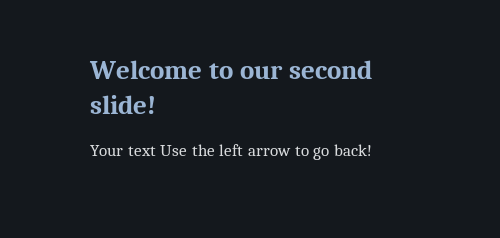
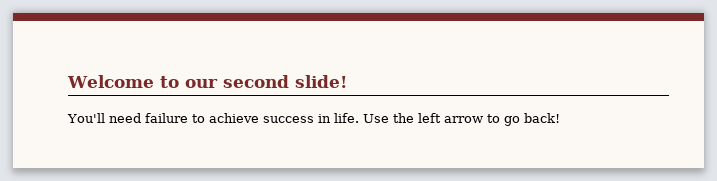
- Your text Use the left arrow to go back!
+ You'll need failure to achieve success in life. Use the left arrow to go back!

